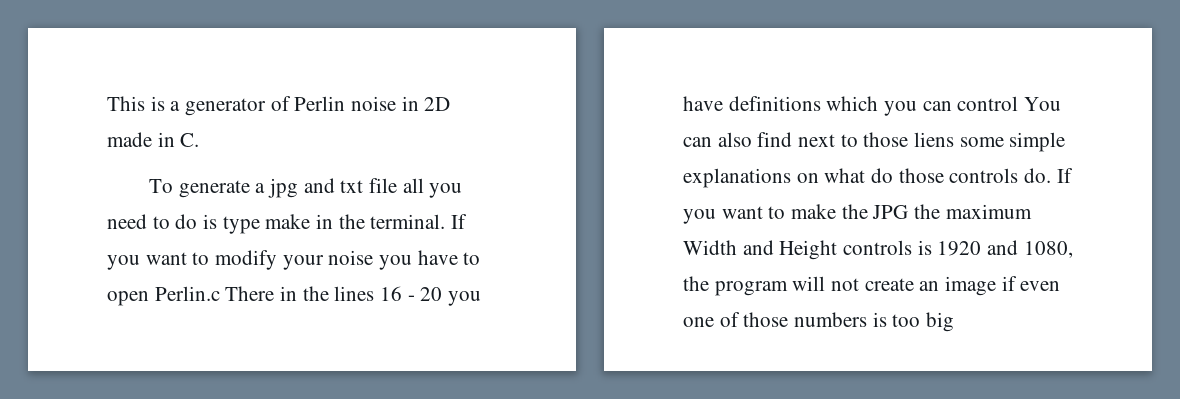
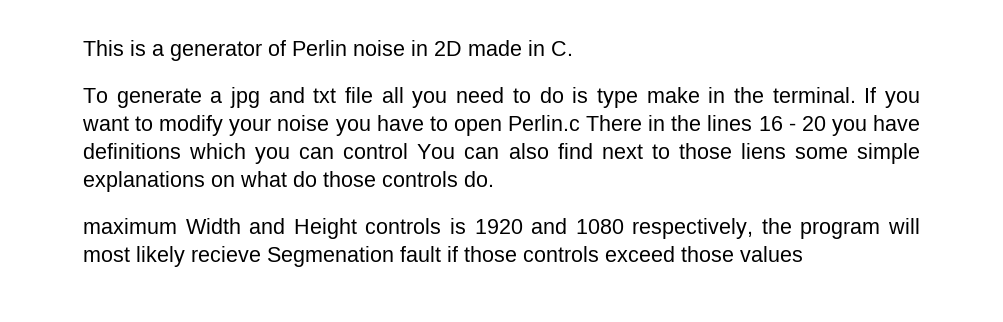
- If you want to modify your noise you have to open Perlin.c There in the lines 16 - 20 you have definitions which you can control You can also find next to those liens some simple explanations on what do those controls do. If you want to make the JPG the maximum Width and Height controls is 1920 and 1080, the program will not create an image if even one of those numbers is too big
+ If you want to modify your noise you have to open Perlin.c There in the lines 16 - 20 you have definitions which you can control You can also find next to those liens some simple explanations on what do those controls do.
+ maximum Width and Height controls is 1920 and 1080 respectively, the program will most likely recieve Segmenation fault if those controls exceed those values

